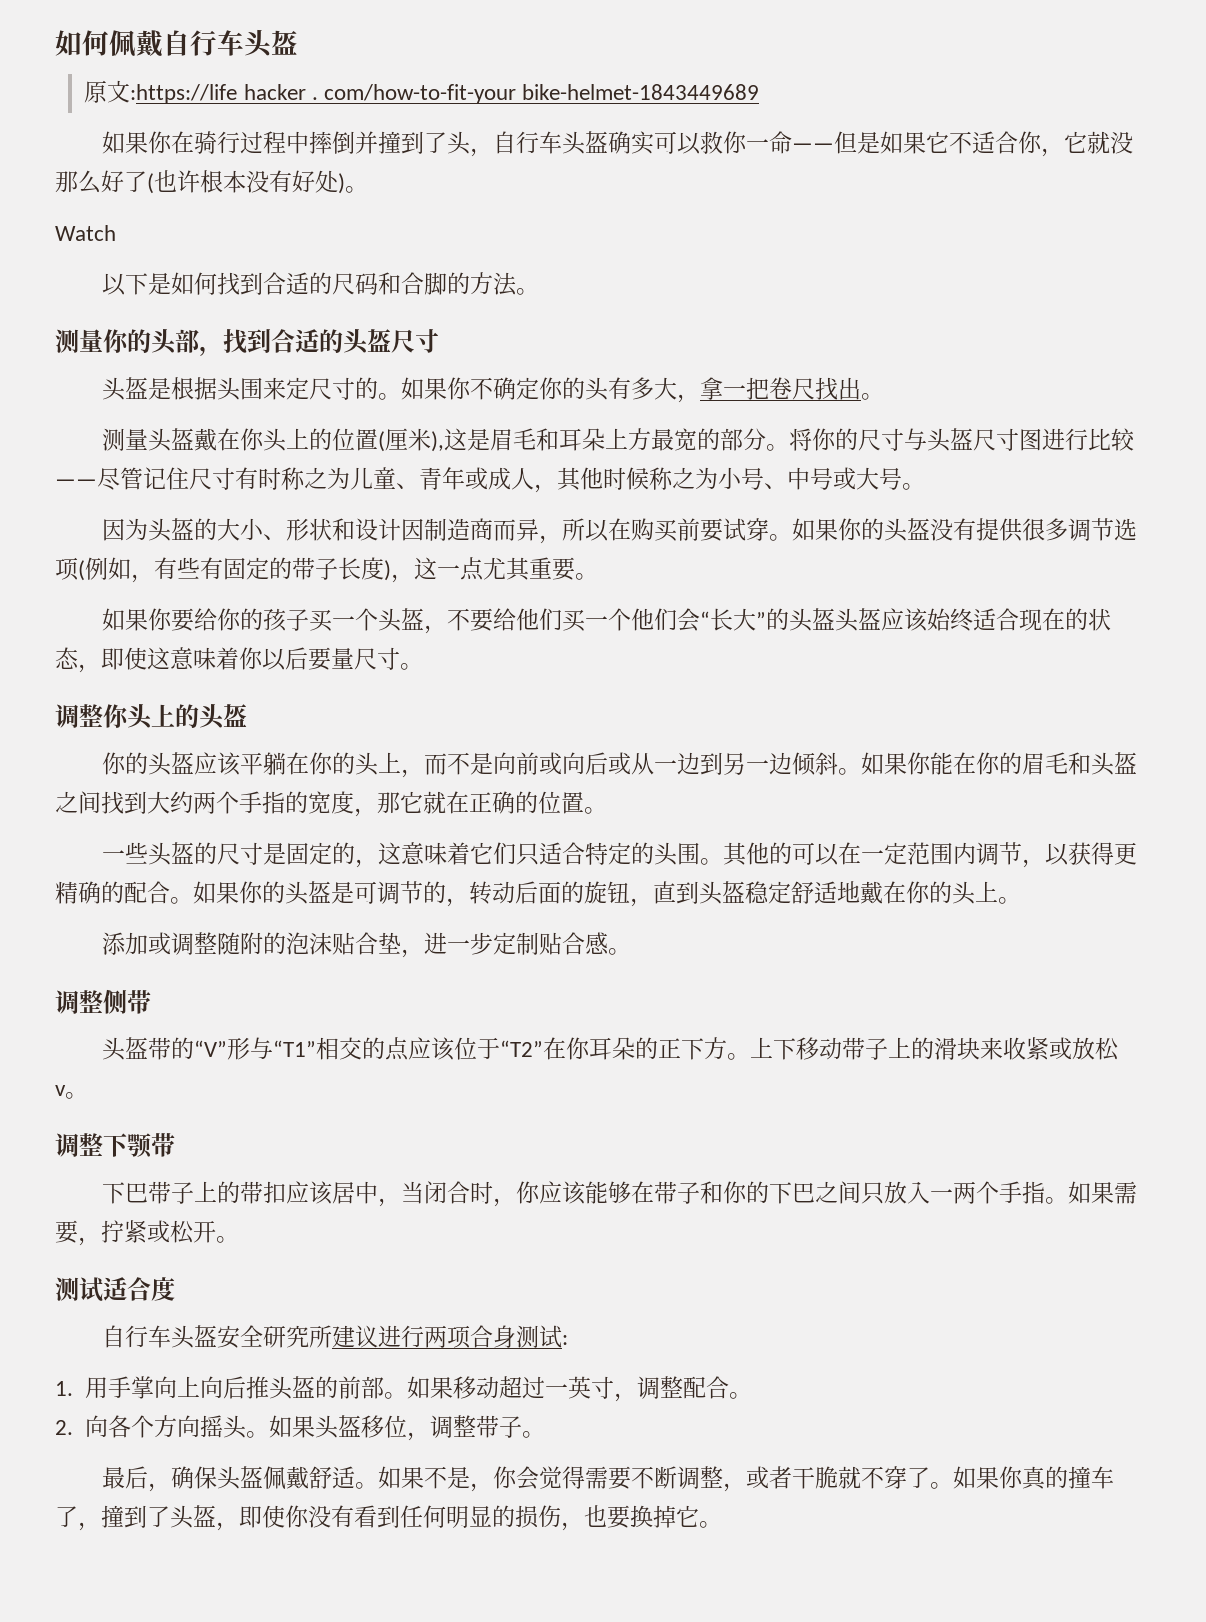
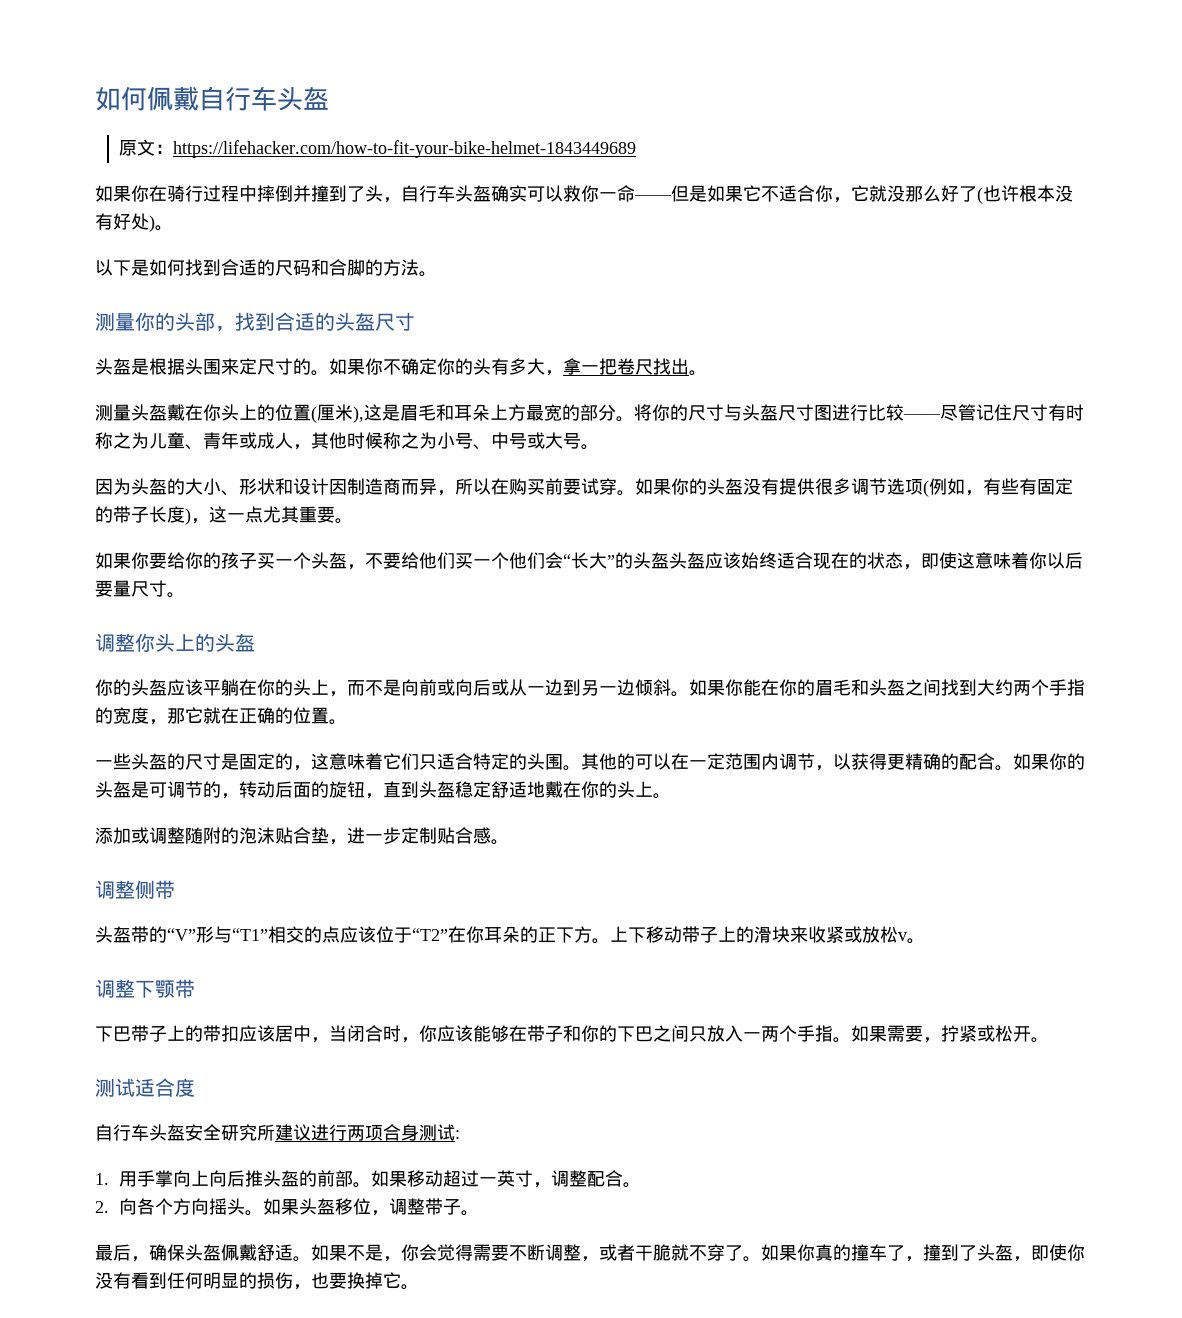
- 原文:https://life hacker . com/how-to-fit-your bike-helmet-1843449689
+ 原文：https://lifehacker.com/how-to-fit-your-bike-helmet-1843449689
- Watch

